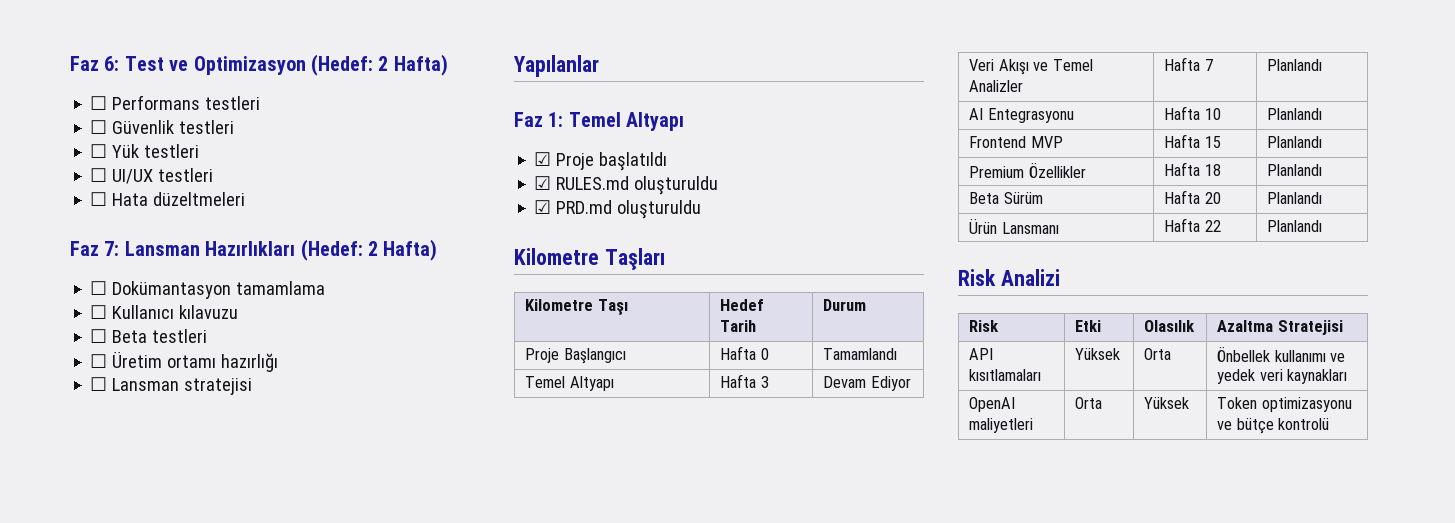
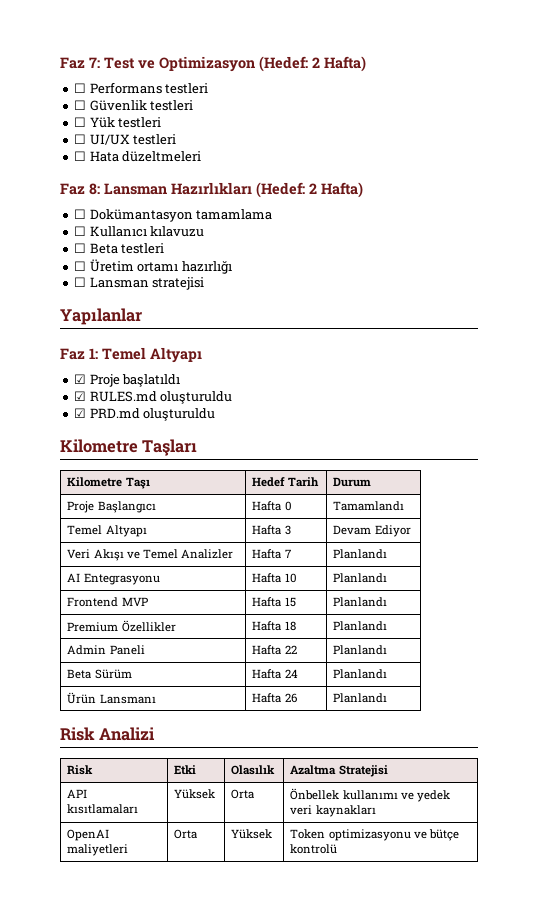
- Faz 6: Test ve Optimizasyon (Hedef: 2 Hafta)
+ Faz 7: Test ve Optimizasyon (Hedef: 2 Hafta)
- Faz 7: Lansman Hazırlıkları (Hedef: 2 Hafta)
+ Faz 8: Lansman Hazırlıkları (Hedef: 2 Hafta)
+ Admin Paneli | Hafta 22 | Planlandı
- Beta Sürüm | Hafta 20 | Planlandı
+ Beta Sürüm | Hafta 24 | Planlandı
- Ürün Lansmanı | Hafta 22 | Planlandı
+ Ürün Lansmanı | Hafta 26 | Planlandı

